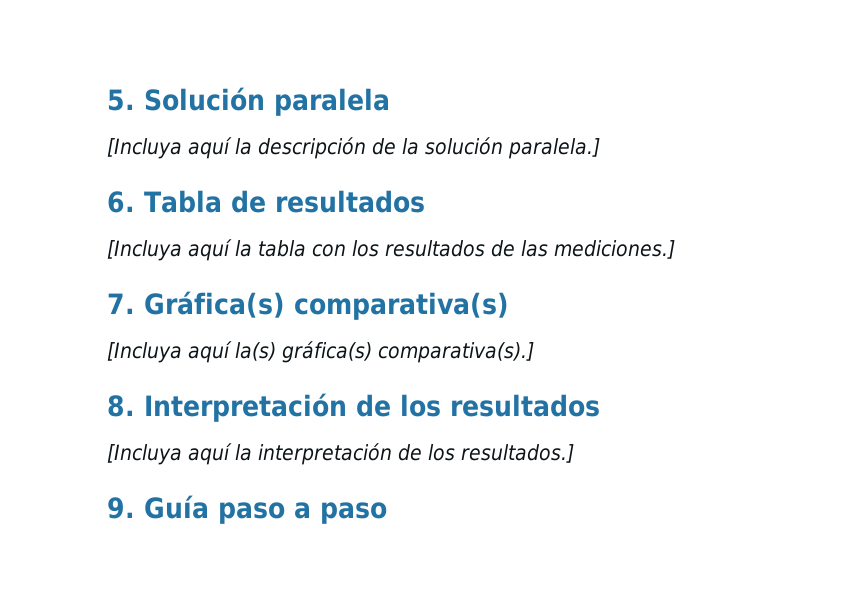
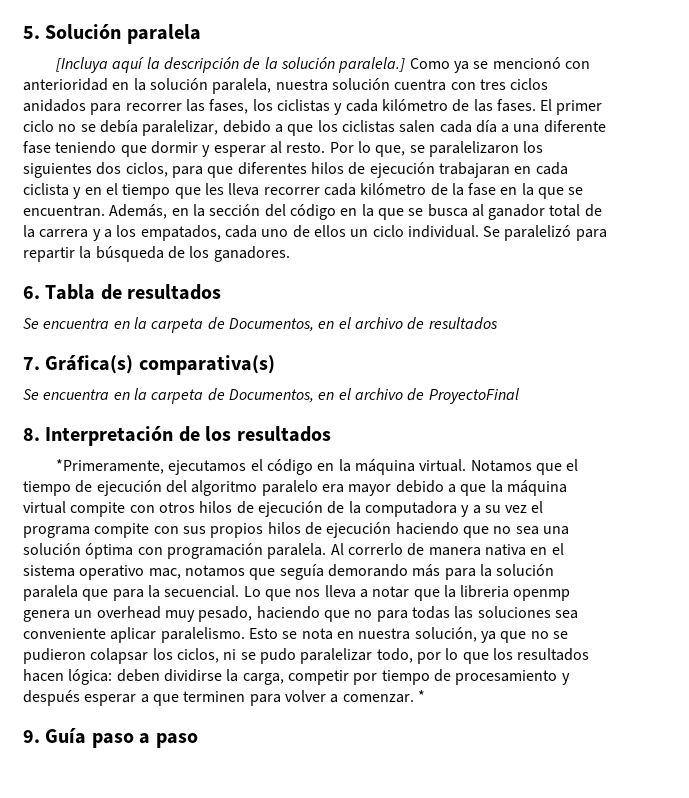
- [Incluya aquí la descripción de la solución paralela.]
+ [Incluya aquí la descripción de la solución paralela.] Como ya se mencionó con anterioridad en la solución paralela, nuestra solución cuentra con tres ciclos anidados para recorrer las fases, los ciclistas y cada kilómetro de las fases. El primer ciclo no se debía paralelizar, debido a que los ciclistas salen cada día a una diferente fase teniendo que dormir y esperar al resto. Por lo que, se paralelizaron los siguientes dos ciclos, para que diferentes hilos de ejecución trabajaran en cada ciclista y en el tiempo que les lleva recorrer cada kilómetro de la fase en la que se encuentran. Además, en la sección del código en la que se busca al ganador total de la carrera y a los empatados, cada uno de ellos un ciclo individual. Se paralelizó para repartir la búsqueda de los ganadores.
  6. Tabla de resultados
- [Incluya aquí la tabla con los resultados de las mediciones.]
+ Se encuentra en la carpeta de Documentos, en el archivo de resultados
  7. Gráfica(s) comparativa(s)
- [Incluya aquí la(s) gráfica(s) comparativa(s).]
+ Se encuentra en la carpeta de Documentos, en el archivo de ProyectoFinal
- [Incluya aquí la interpretación de los resultados.]
+ *Primeramente, ejecutamos el código en la máquina virtual. Notamos que el tiempo de ejecución del algoritmo paralelo era mayor debido a que la máquina virtual compite con otros hilos de ejecución de la computadora y a su vez el programa compite con sus propios hilos de ejecución haciendo que no sea una solución óptima con programación paralela. Al correrlo de manera nativa en el sistema operativo mac, notamos que seguía demorando más para la solución paralela que para la secuencial. Lo que nos lleva a notar que la libreria openmp genera un overhead muy pesado, haciendo que no para todas las soluciones sea conveniente aplicar paralelismo. Esto se nota en nuestra solución, ya que no se pudieron colapsar los ciclos, ni se pudo paralelizar todo, por lo que los resultados hacen lógica: deben dividirse la carga, competir por tiempo de procesamiento y después esperar a que terminen para volver a comenzar. *

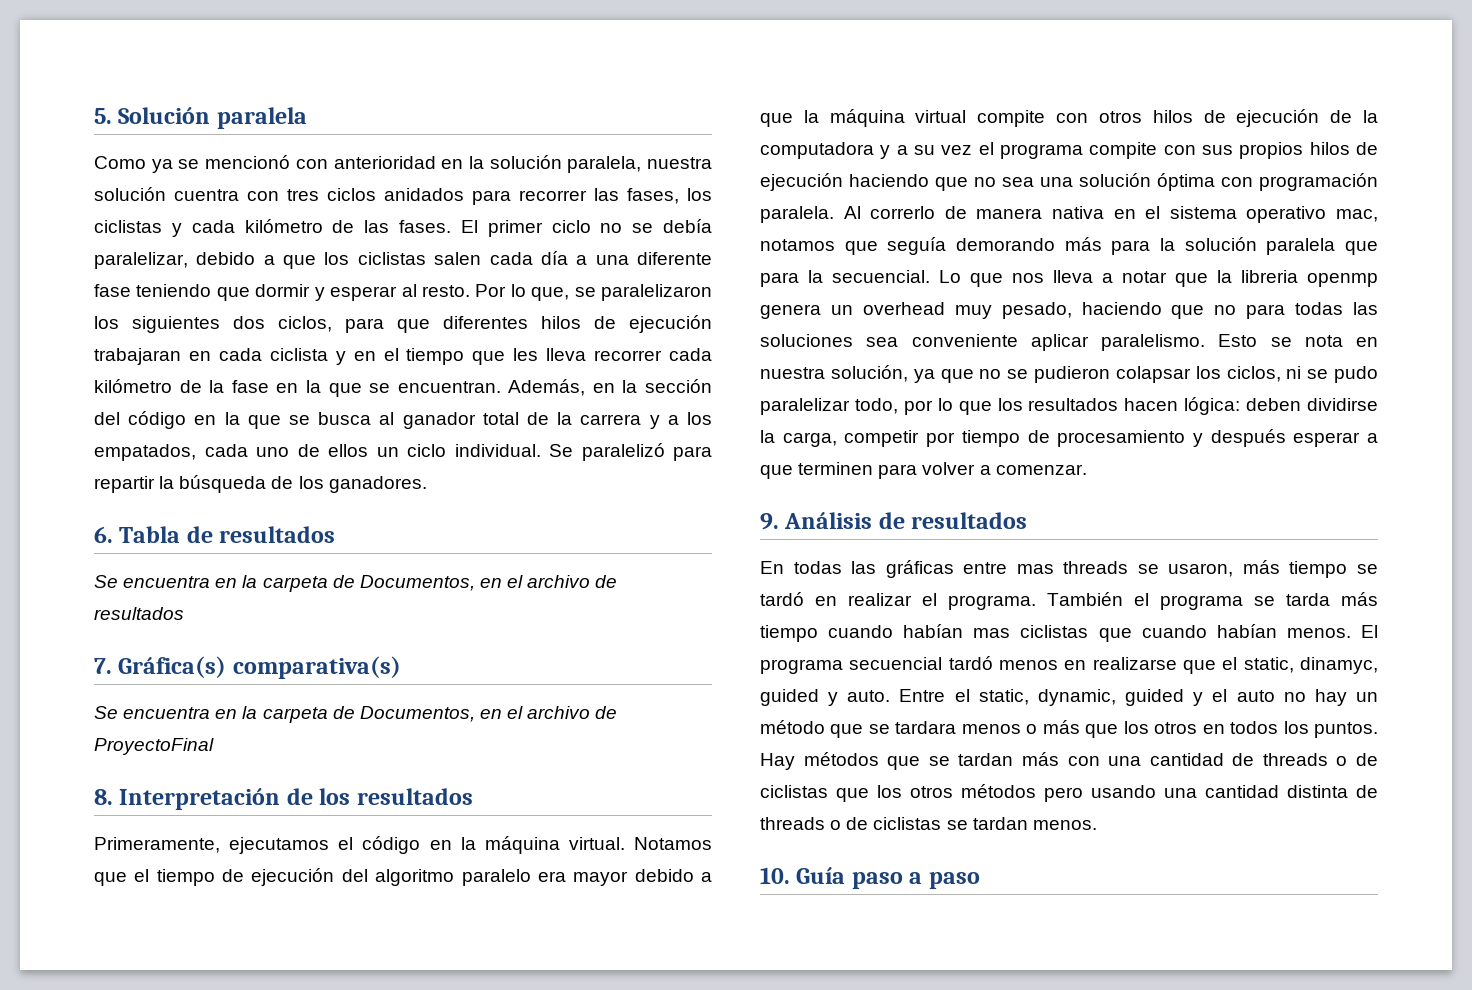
- [Incluya aquí la descripción de la solución paralela.]
- *Primeramente, ejecutamos el código en la máquina virtual.
+ Primeramente, ejecutamos el código en la máquina virtual.
- *
- 9. Guía paso a paso
+ 9. Análisis de resultados
+ En todas las gráficas entre mas threads se usaron, más tiempo se tardó en realizar el programa. También el programa se tarda más tiempo cuando habían mas ciclistas que cuando habían menos. El programa secuencial tardó menos en realizarse que el static, dinamyc, guided y auto. Entre el static, dynamic, guided y el auto no hay un método que se tardara menos o más que los otros en todos los puntos. Hay métodos que se tardan más con una cantidad de threads o de ciclistas que los otros métodos pero usando una cantidad distinta de threads o de ciclistas se tardan menos.
+ 10. Guía paso a paso

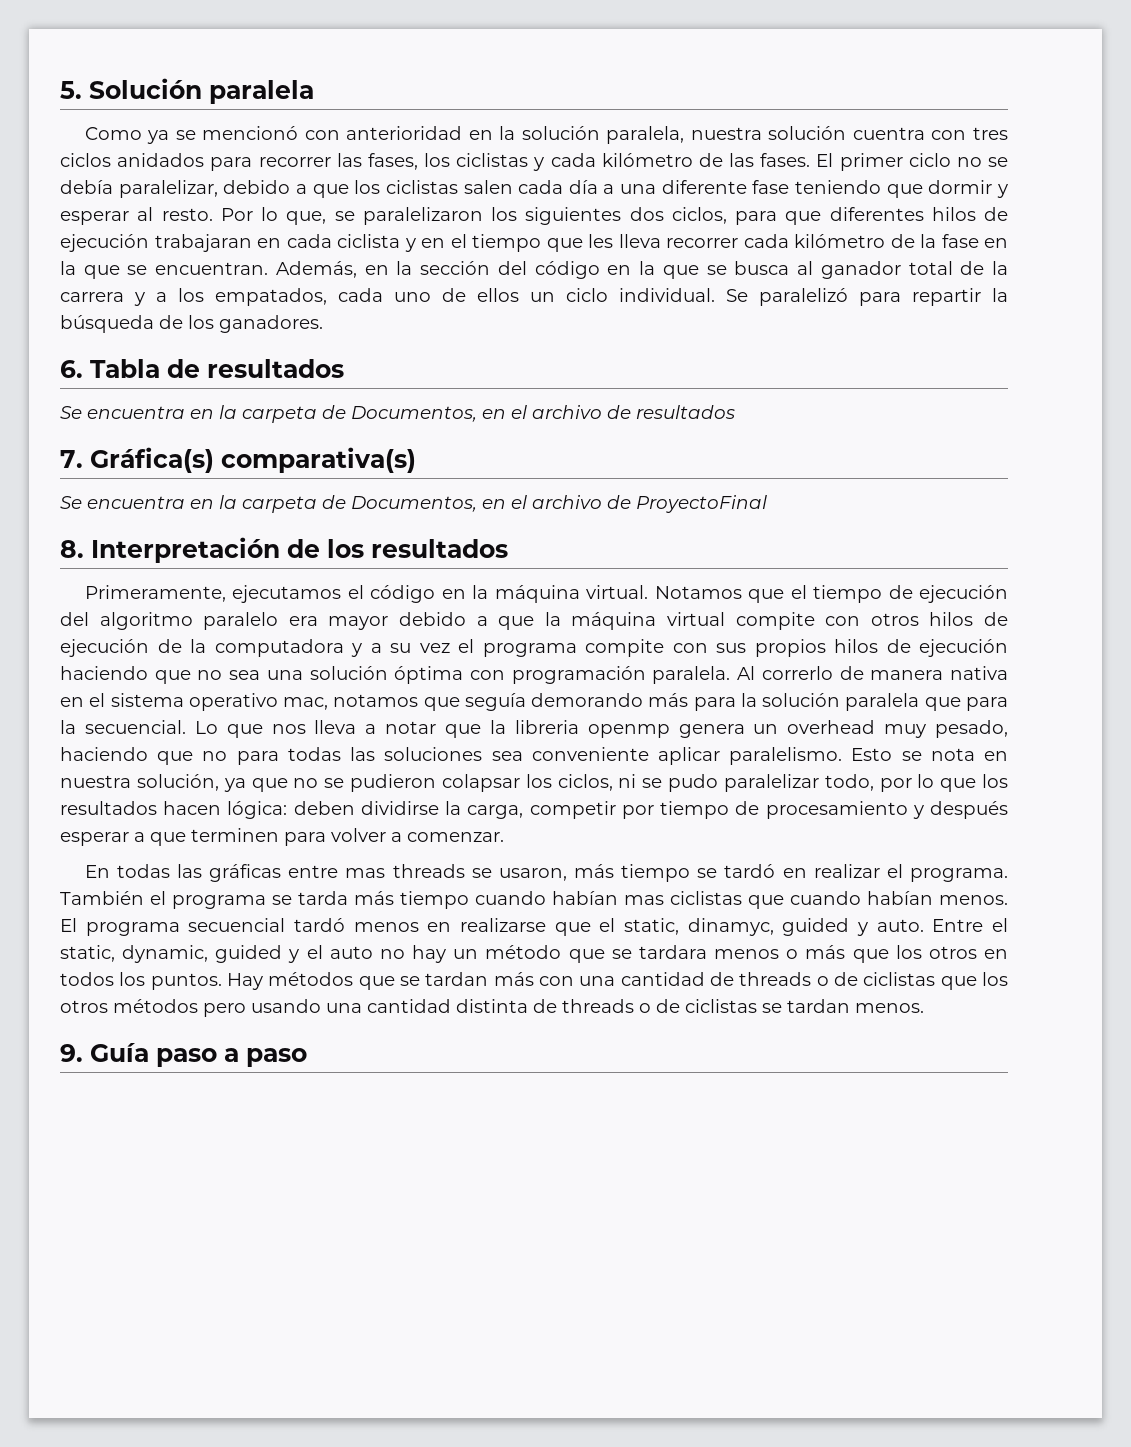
- 9. Análisis de resultados
- 10. Guía paso a paso
+ 9. Guía paso a paso

